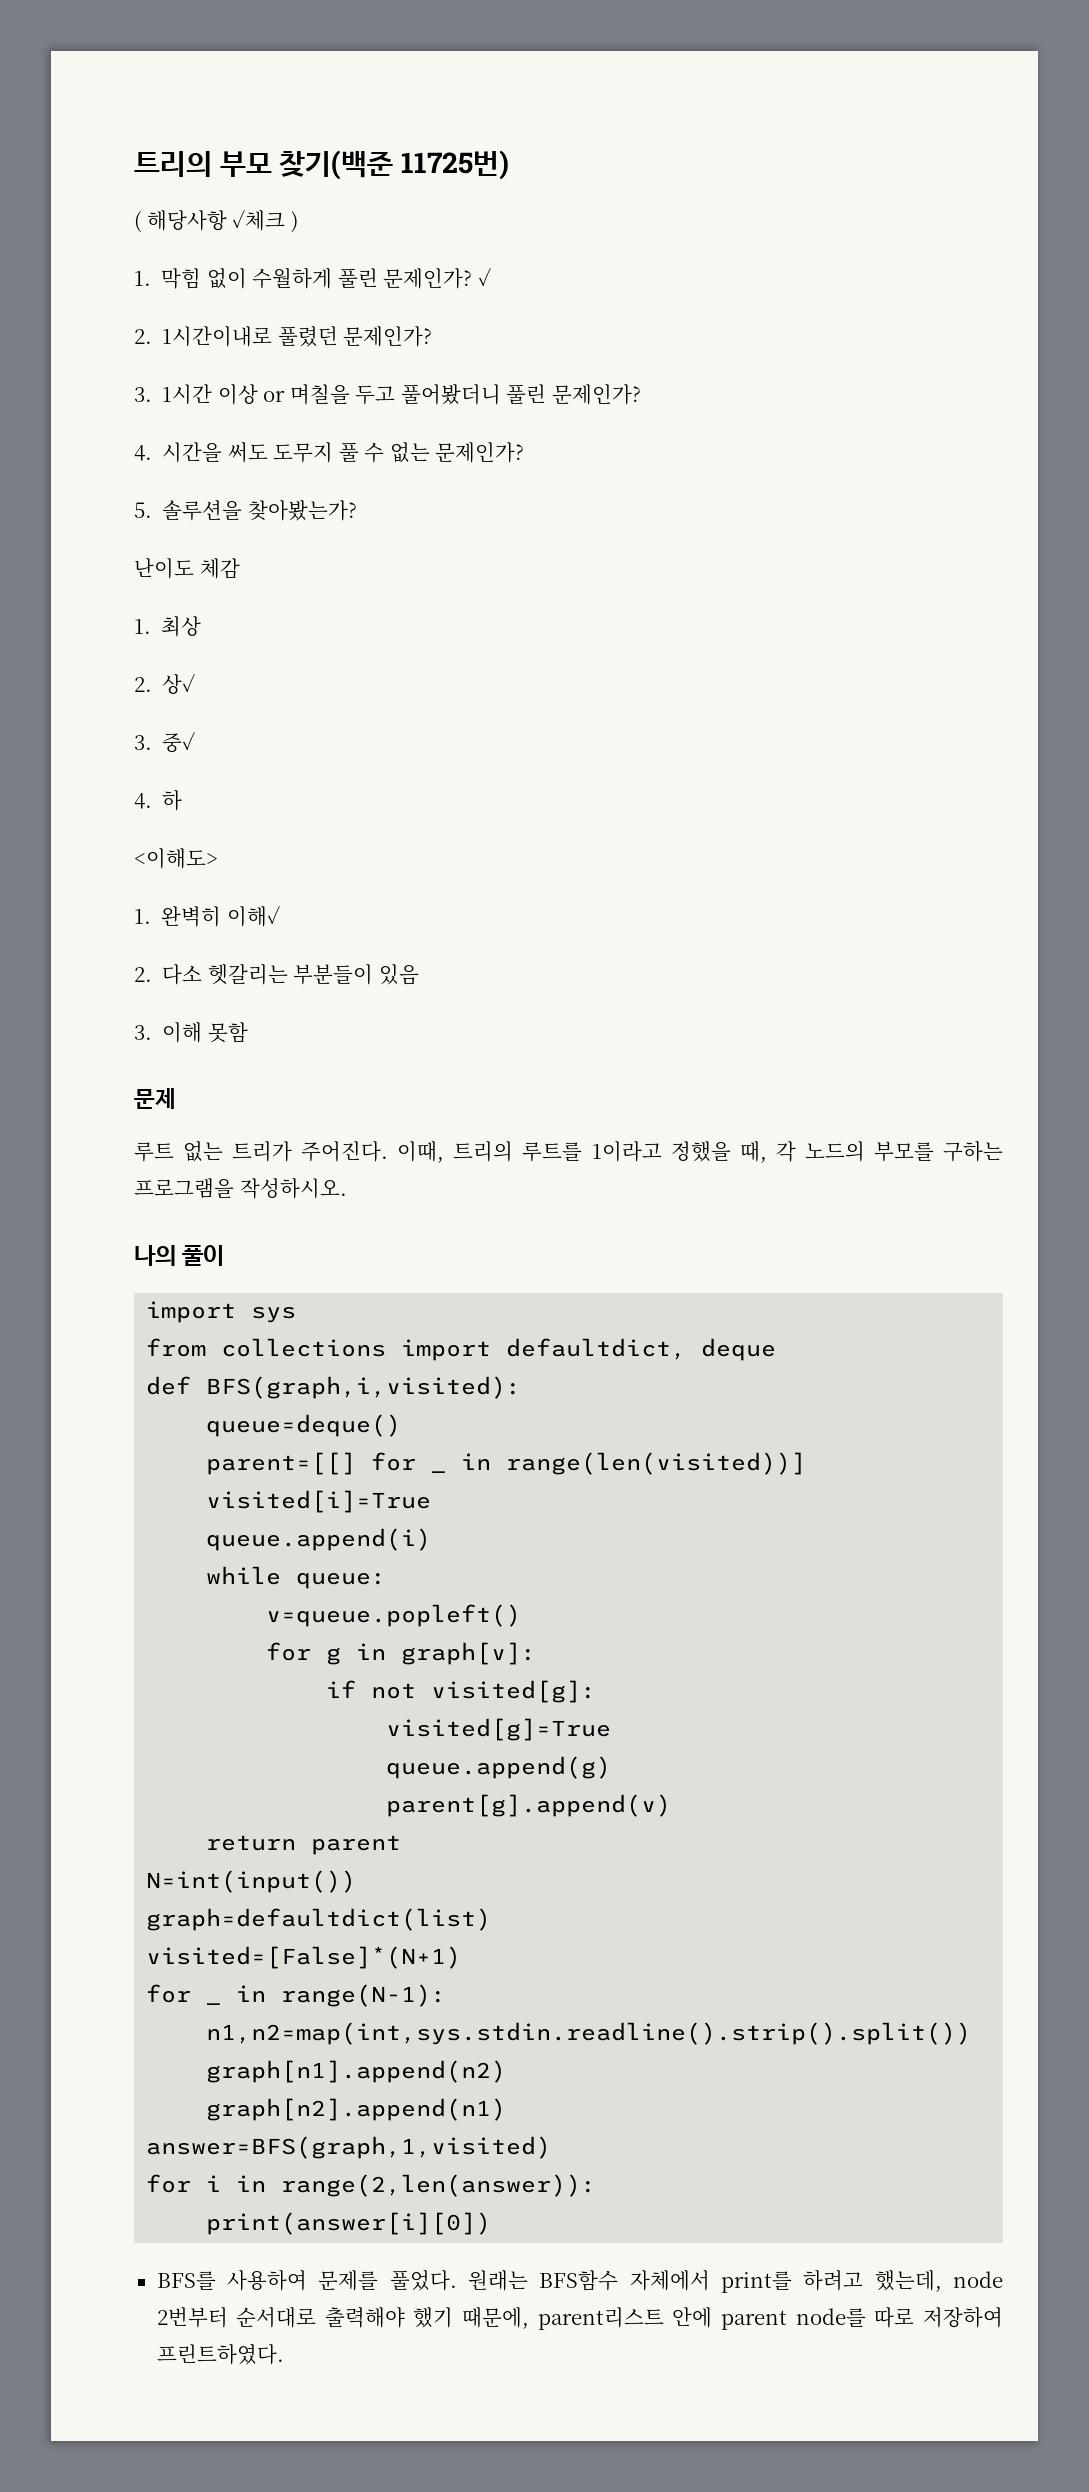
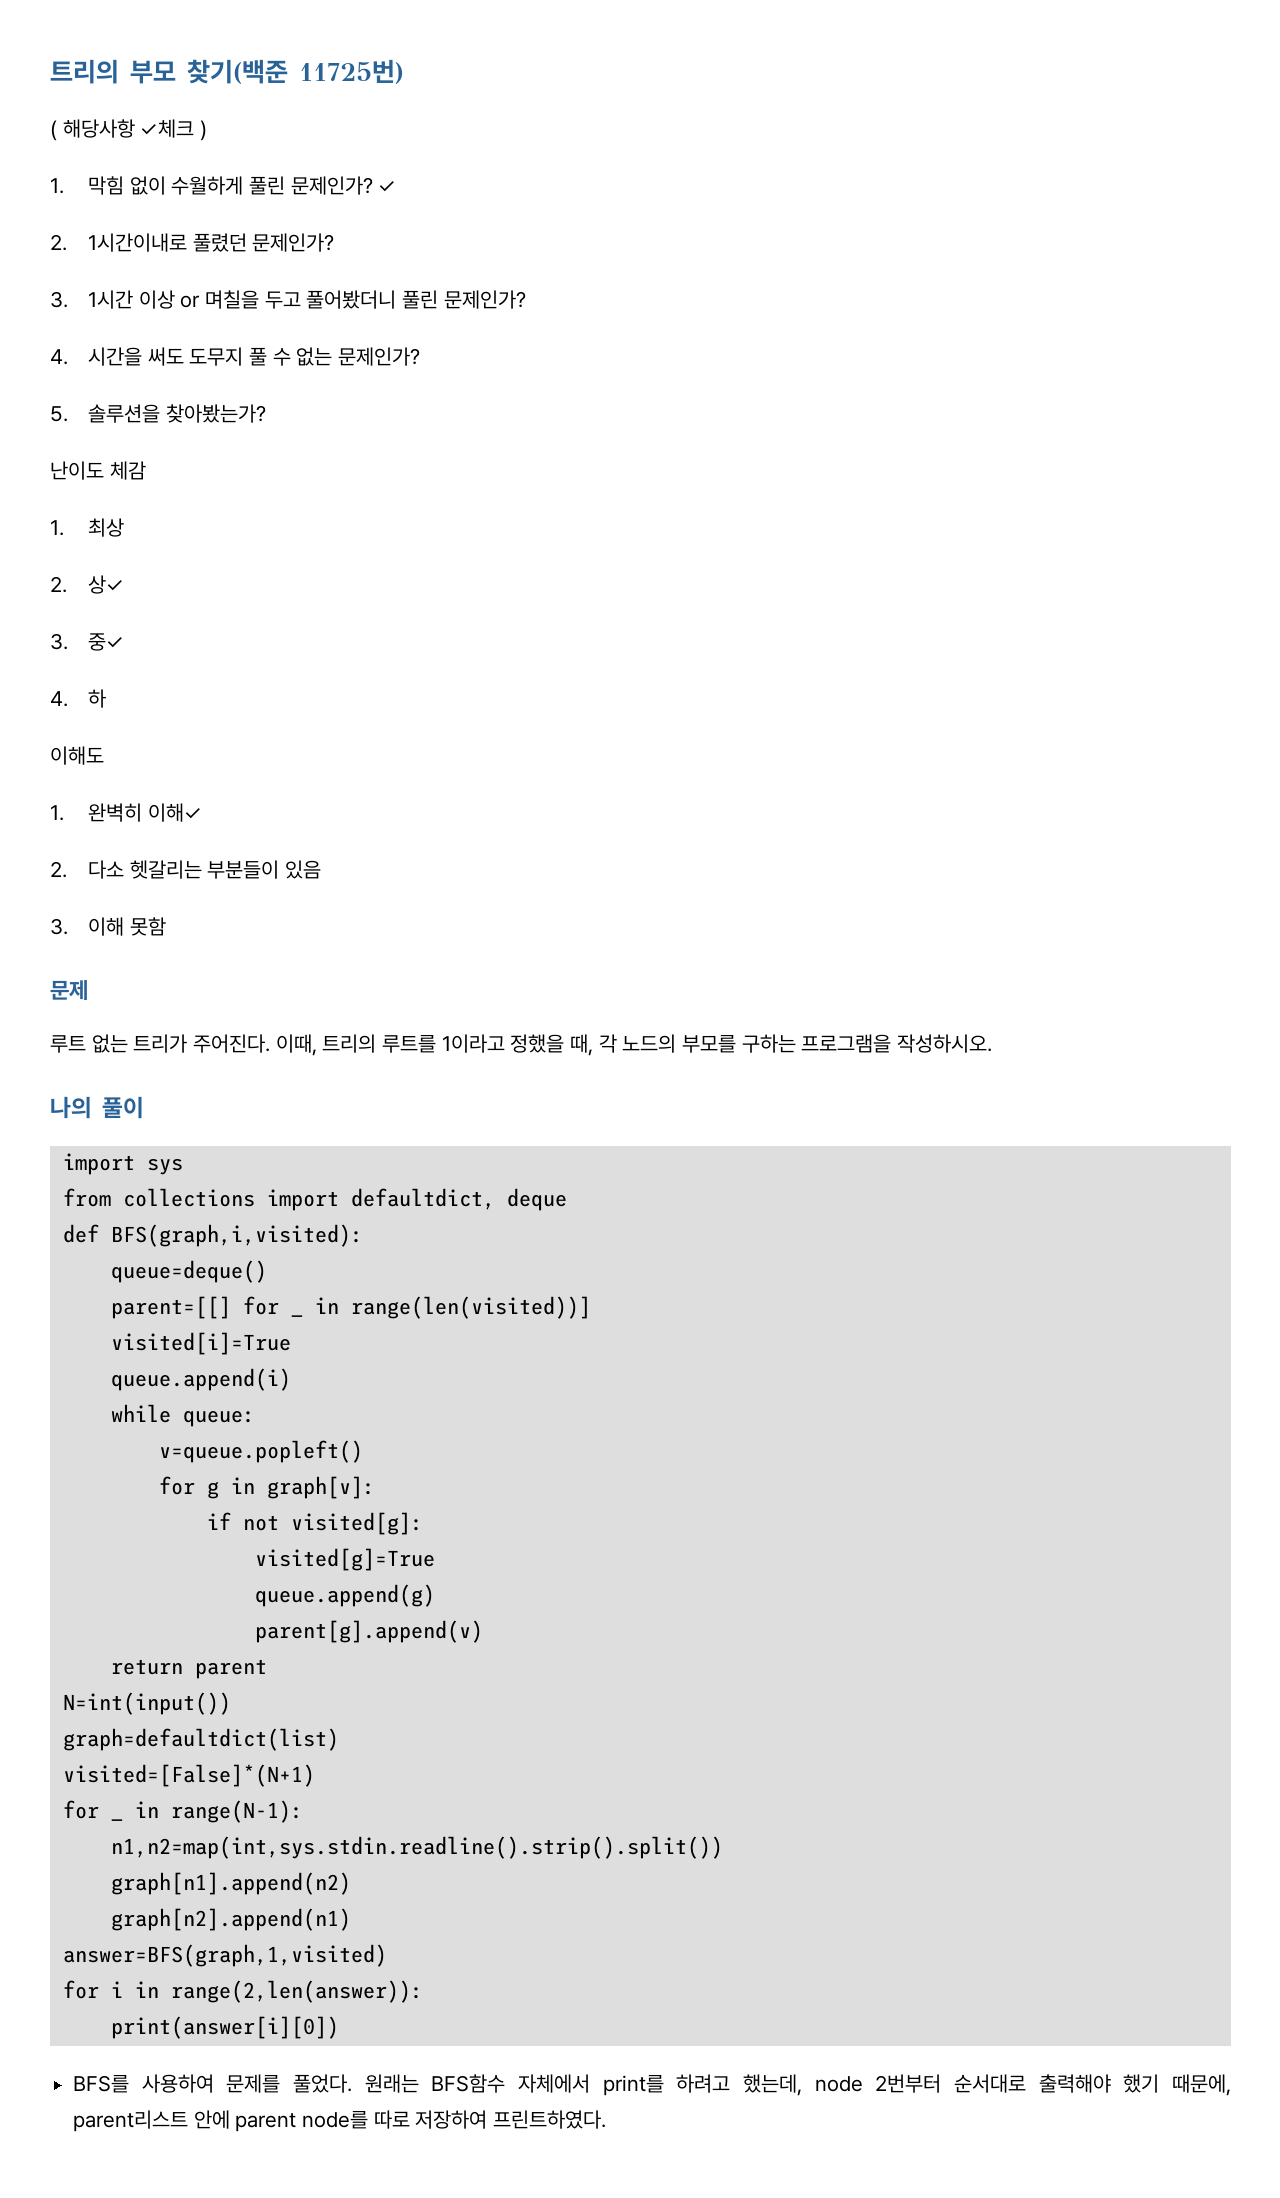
- <이해도>
+ 이해도

